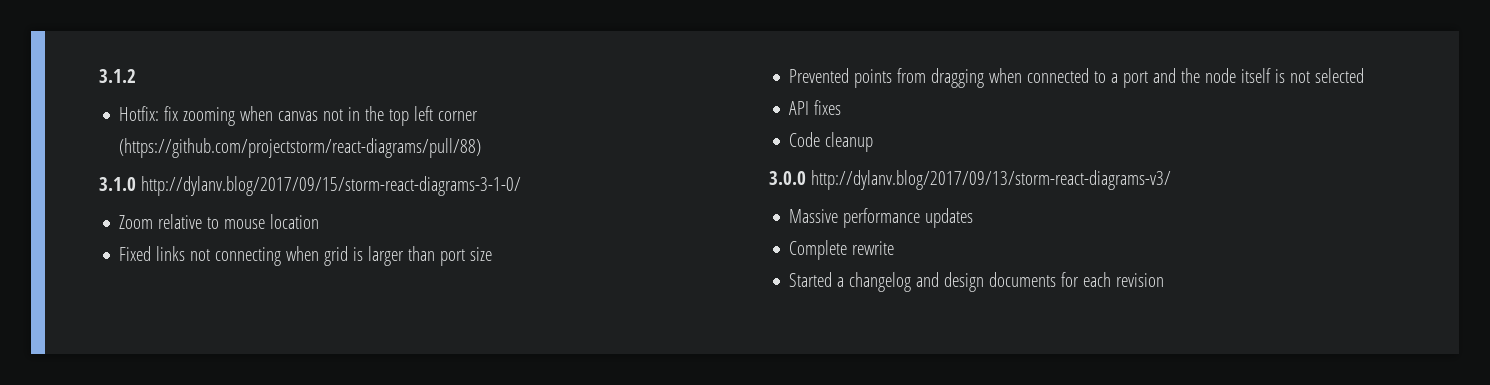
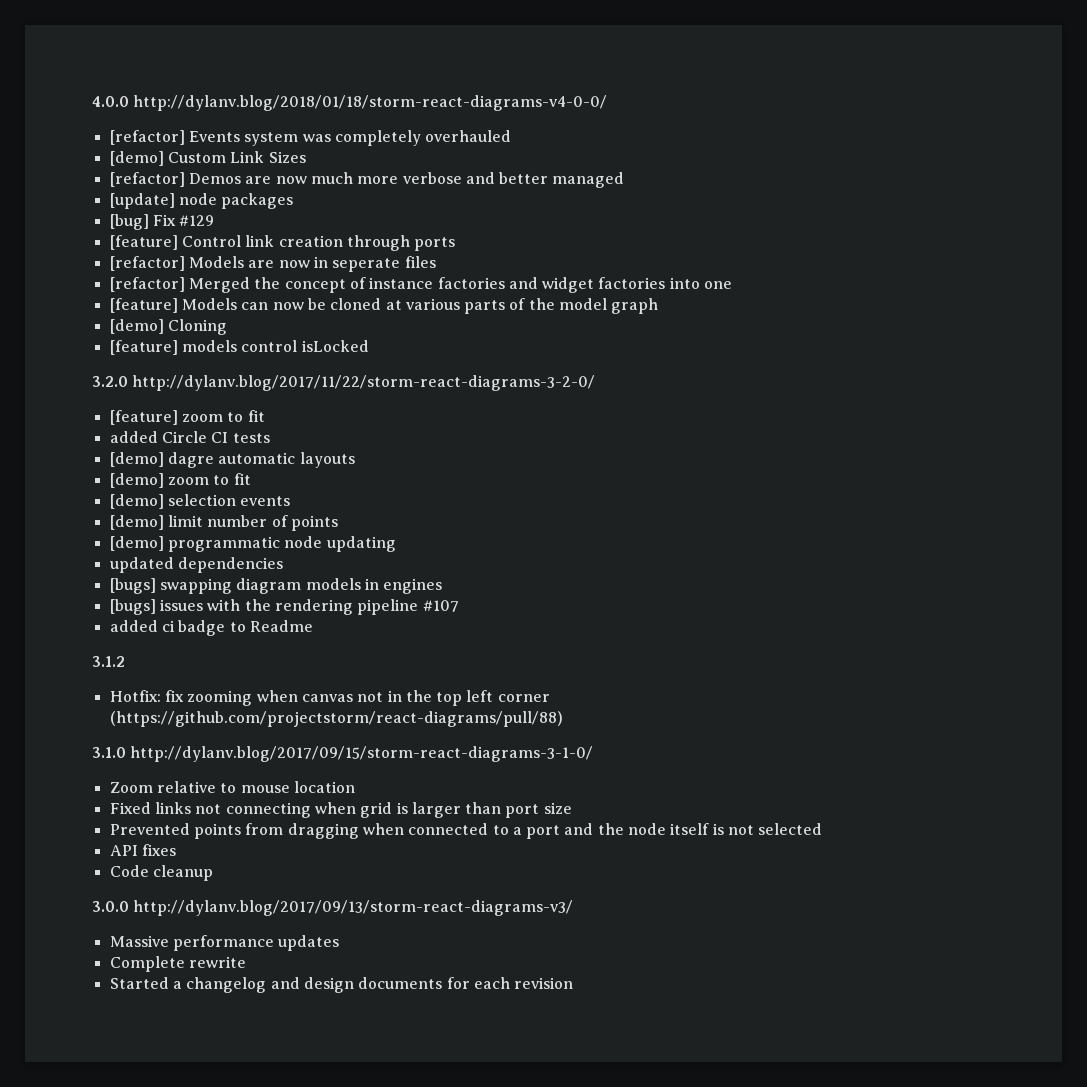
+ 4.0.0 http://dylanv.blog/2018/01/18/storm-react-diagrams-v4-0-0/
+ [refactor] Events system was completely overhauled
+ [demo] Custom Link Sizes
+ [refactor] Demos are now much more verbose and better managed
+ [update] node packages
+ [bug] Fix #129
+ [feature] Control link creation through ports
+ [refactor] Models are now in seperate files
+ [refactor] Merged the concept of instance factories and widget factories into one
+ [feature] Models can now be cloned at various parts of the model graph
+ [demo] Cloning
+ [feature] models control isLocked
+ 3.2.0 http://dylanv.blog/2017/11/22/storm-react-diagrams-3-2-0/
+ [feature] zoom to fit
+ added Circle CI tests
+ [demo] dagre automatic layouts
+ [demo] zoom to fit
+ [demo] selection events
+ [demo] limit number of points
+ [demo] programmatic node updating
+ updated dependencies
+ [bugs] swapping diagram models in engines
+ [bugs] issues with the rendering pipeline #107
+ added ci badge to Readme

